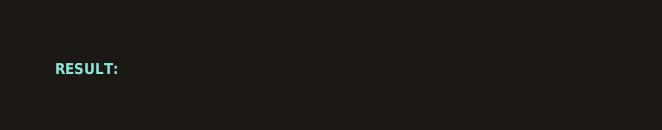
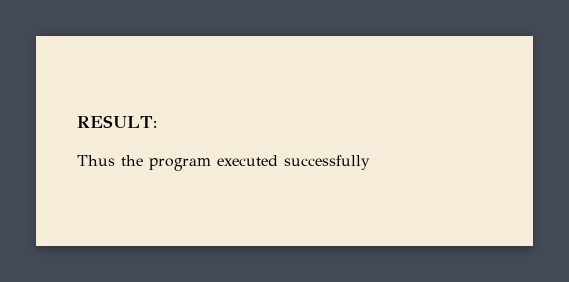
+ Thus the program executed successfully

